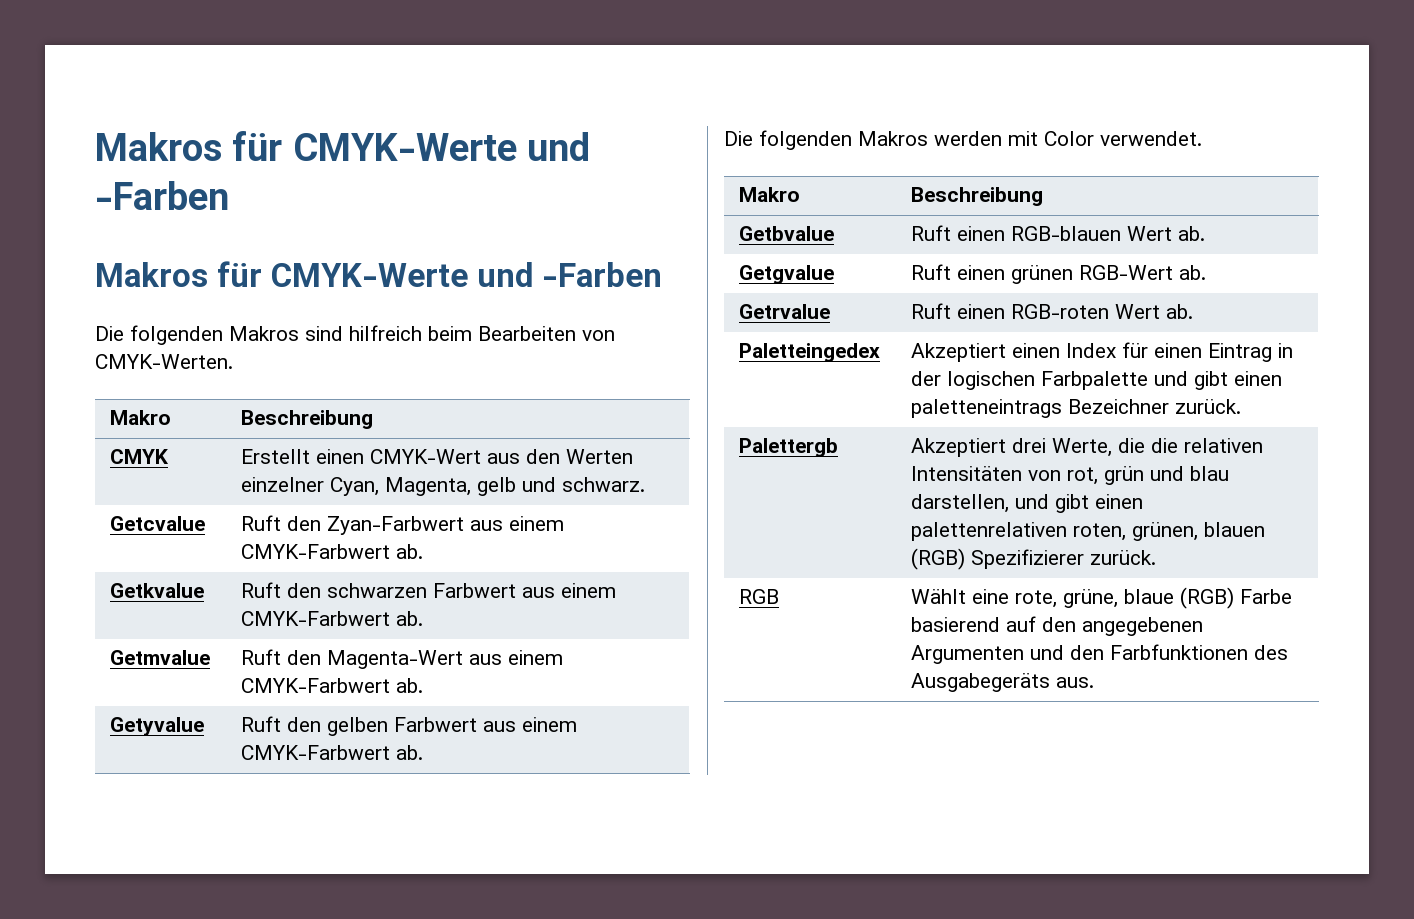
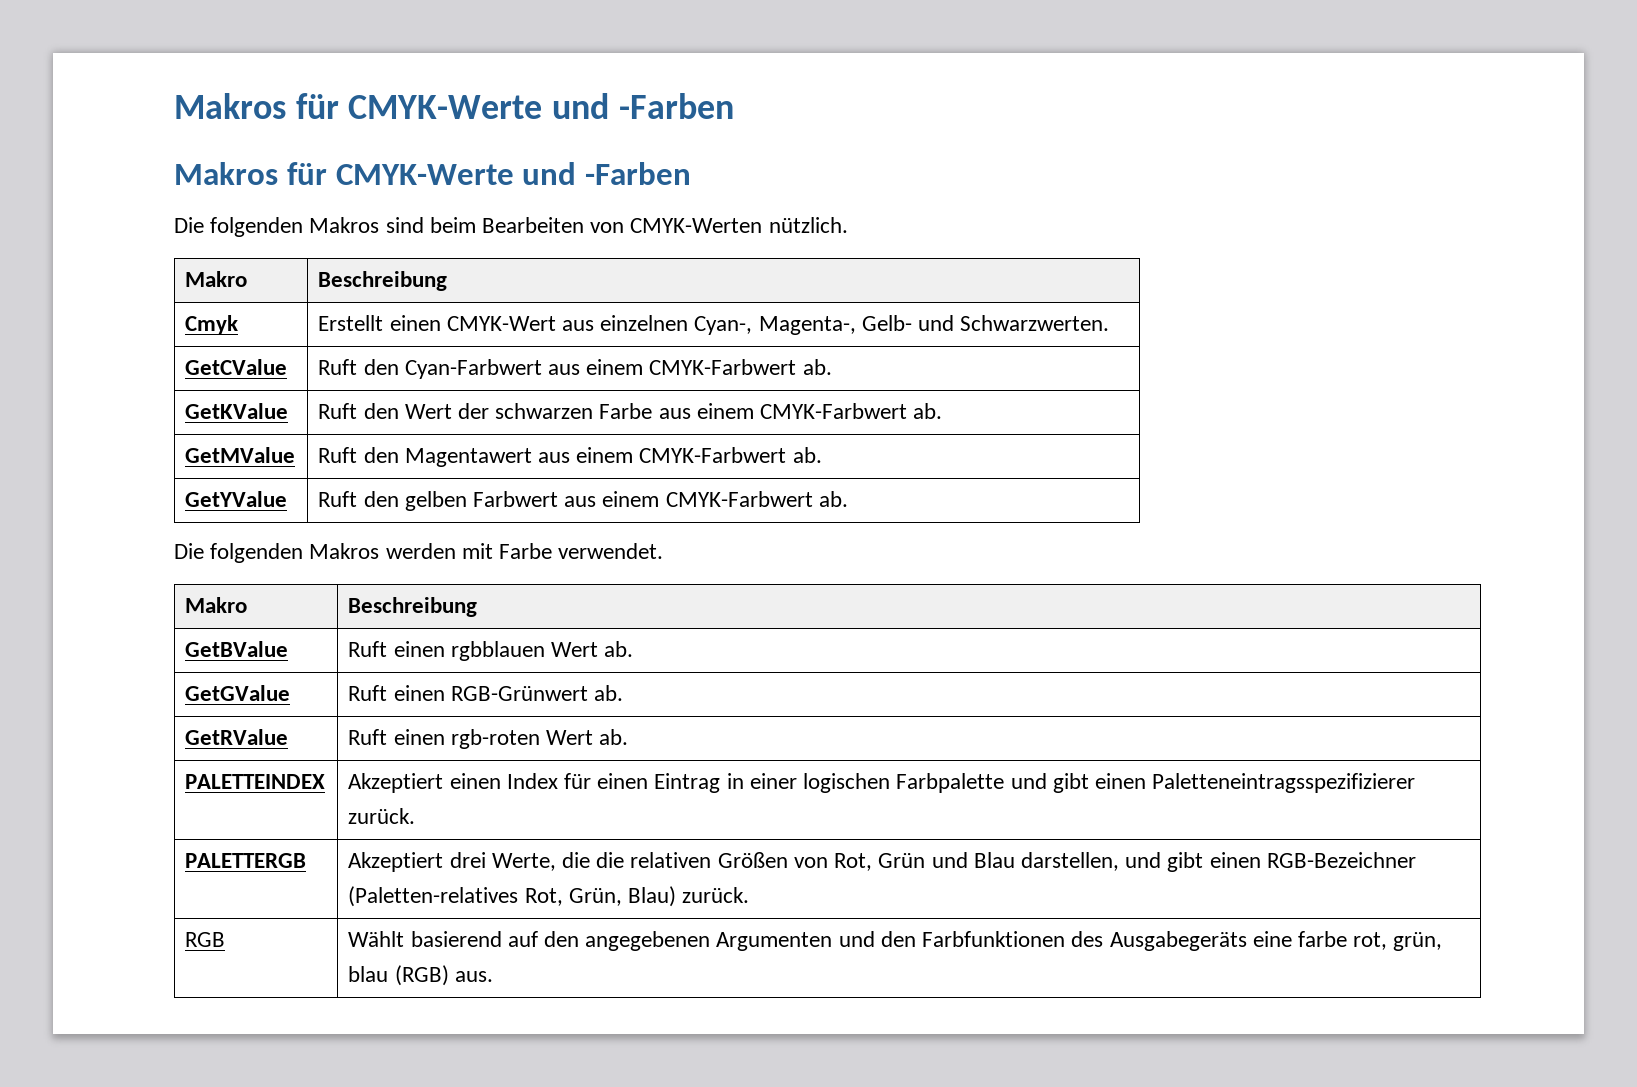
- Die folgenden Makros sind hilfreich beim Bearbeiten von CMYK-Werten.
+ Die folgenden Makros sind beim Bearbeiten von CMYK-Werten nützlich.
  Makro | Beschreibung
- CMYK | Erstellt einen CMYK-Wert aus den Werten einzelner Cyan, Magenta, gelb und schwarz.
- Getcvalue | Ruft den Zyan-Farbwert aus einem CMYK-Farbwert ab.
- Getkvalue | Ruft den schwarzen Farbwert aus einem CMYK-Farbwert ab.
- Getmvalue | Ruft den Magenta-Wert aus einem CMYK-Farbwert ab.
- Getyvalue | Ruft den gelben Farbwert aus einem CMYK-Farbwert ab.
+ Cmyk | Erstellt einen CMYK-Wert aus einzelnen Cyan-, Magenta-, Gelb- und Schwarzwerten.
+ GetCValue | Ruft den Cyan-Farbwert aus einem CMYK-Farbwert ab.
+ GetKValue | Ruft den Wert der schwarzen Farbe aus einem CMYK-Farbwert ab.
+ GetMValue | Ruft den Magentawert aus einem CMYK-Farbwert ab.
+ GetYValue | Ruft den gelben Farbwert aus einem CMYK-Farbwert ab.
- Die folgenden Makros werden mit Color verwendet.
+ Die folgenden Makros werden mit Farbe verwendet.
- Getbvalue | Ruft einen RGB-blauen Wert ab.
- Getgvalue | Ruft einen grünen RGB-Wert ab.
- Getrvalue | Ruft einen RGB-roten Wert ab.
- Paletteingedex | Akzeptiert einen Index für einen Eintrag in der logischen Farbpalette und gibt einen paletteneintrags Bezeichner zurück.
- Palettergb | Akzeptiert drei Werte, die die relativen Intensitäten von rot, grün und blau darstellen, und gibt einen palettenrelativen roten, grünen, blauen (RGB) Spezifizierer zurück.
- RGB | Wählt eine rote, grüne, blaue (RGB) Farbe basierend auf den angegebenen Argumenten und den Farbfunktionen des Ausgabegeräts aus.
+ GetBValue | Ruft einen rgbblauen Wert ab.
+ GetGValue | Ruft einen RGB-Grünwert ab.
+ GetRValue | Ruft einen rgb-roten Wert ab.
+ PALETTEINDEX | Akzeptiert einen Index für einen Eintrag in einer logischen Farbpalette und gibt einen Paletteneintragsspezifizierer zurück.
+ PALETTERGB | Akzeptiert drei Werte, die die relativen Größen von Rot, Grün und Blau darstellen, und gibt einen RGB-Bezeichner (Paletten-relatives Rot, Grün, Blau) zurück.
+ RGB | Wählt basierend auf den angegebenen Argumenten und den Farbfunktionen des Ausgabegeräts eine farbe rot, grün, blau (RGB) aus.

